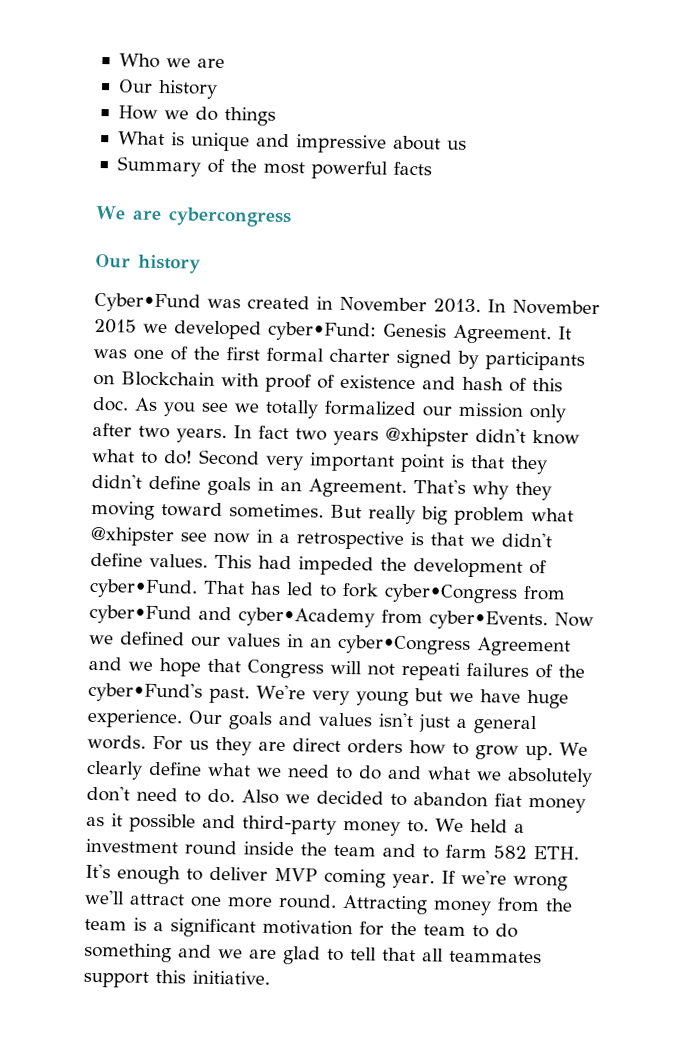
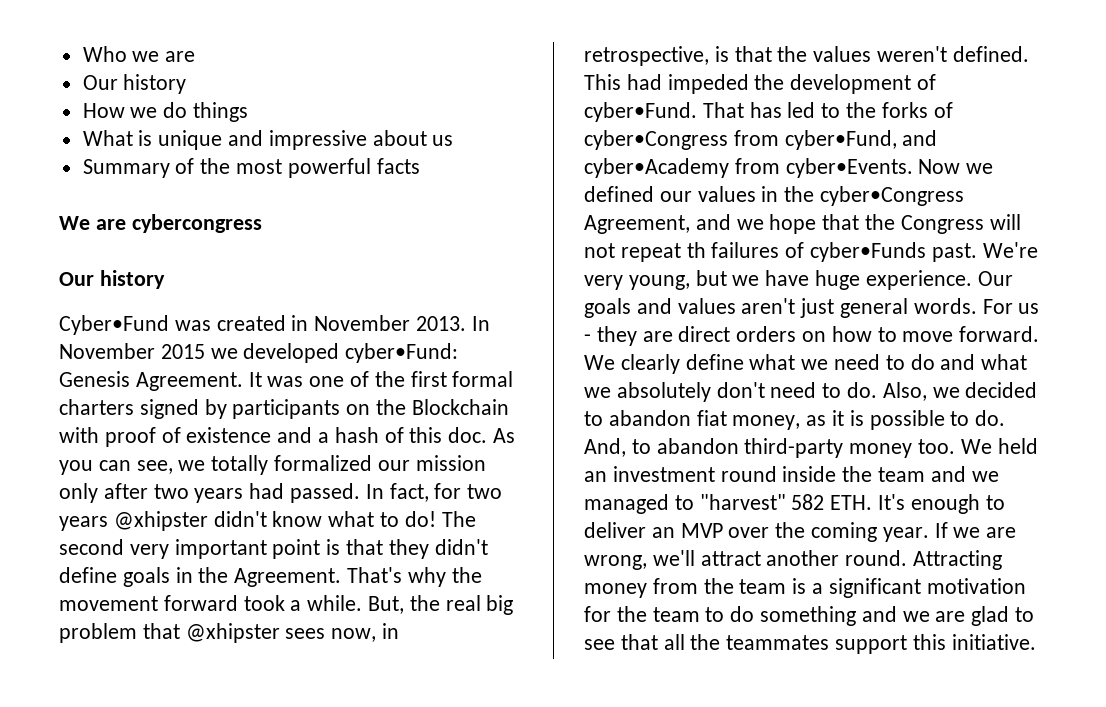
- It was one of the first formal charter signed by participants on Blockchain with proof of existence and hash of this doc.
+ It was one of the first formal charters signed by participants on the Blockchain with proof of existence and a hash of this doc.
- As you see we totally formalized our mission only after two years. In fact two years @xhipster didn't know what to do!
+ As you can see, we totally formalized our mission only after two years had passed. In fact, for two years @xhipster didn't know what to do!
- Second very important point is that they didn't define goals in an Agreement.
+ The second very important point is that they didn't define goals in the Agreement.
- That's why they moving toward sometimes. But really big problem what @xhipster see now in a retrospective is that we didn't define values.
+ That's why the movement forward took a while. But, the real big problem that @xhipster sees now, in retrospective, is that the values weren't defined.
- That has led to fork cyber•Congress from cyber•Fund and cyber•Academy from cyber•Events.
+ That has led to the forks of cyber•Congress from cyber•Fund, and cyber•Academy from cyber•Events.
- Now we defined our values in an cyber•Congress Agreement and we hope that Congress will not repeati failures of the cyber•Fund's past.
+ Now we defined our values in the cyber•Congress Agreement, and we hope that the Congress will not repeat th failures of cyber•Funds past.
- We're very young but we have huge experience.
+ We're very young, but we have huge experience.
- Our goals and values isn't just a general words.
+ Our goals and values aren't just general words.
- For us they are direct orders how to grow up.
+ For us - they are direct orders on how to move forward.
- Also we decided to abandon fiat money as it possible and third-party money to.
+ Also, we decided to abandon fiat money, as it is possible to do. And, to abandon third-party money too.
- We held a investment round inside the team and to farm 582 ETH. It's enough to deliver MVP coming year. If we're wrong we'll attract one more round.
+ We held an investment round inside the team and we managed to "harvest" 582 ETH. It's enough to deliver an MVP over the coming year. If we are wrong, we'll attract another round.
- Attracting money from the team is a significant motivation for the team to do something and we are glad to tell that all teammates support this initiative.
+ Attracting money from the team is a significant motivation for the team to do something and we are glad to see that all the teammates support this initiative.

